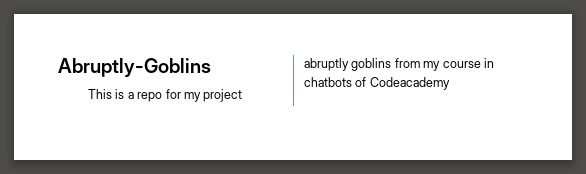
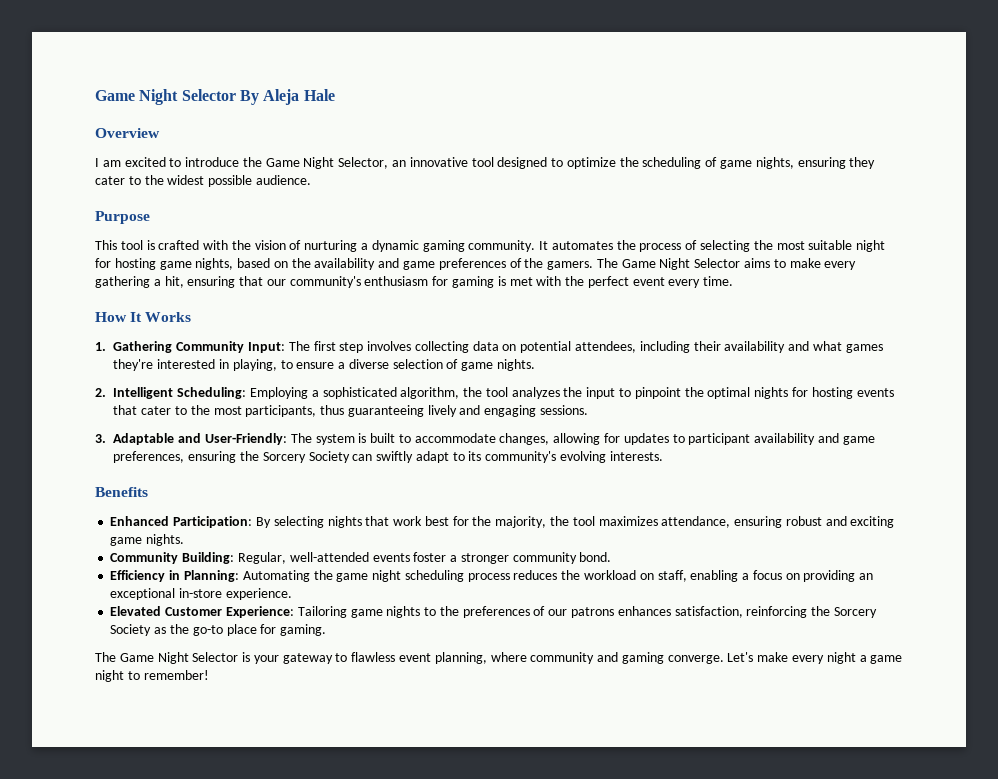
- Abruptly-Goblins
- This is a repo for my project abruptly goblins from my course in chatbots of Codeacademy
+ Game Night Selector By Aleja Hale
+ Overview
+ I am excited to introduce the Game Night Selector, an innovative tool designed to optimize the scheduling of game nights, ensuring they cater to the widest possible audience.
+ Purpose
+ This tool is crafted with the vision of nurturing a dynamic gaming community. It automates the process of selecting the most suitable night for hosting game nights, based on the availability and game preferences of the gamers. The Game Night Selector aims to make every gathering a hit, ensuring that our community's enthusiasm for gaming is met with the perfect event every time.
+ How It Works
+ 1. Gathering Community Input: The first step involves collecting data on potential attendees, including their availability and what games they're interested in playing, to ensure a diverse selection of game nights.
+ 2. Intelligent Scheduling: Employing a sophisticated algorithm, the tool analyzes the input to pinpoint the optimal nights for hosting events that cater to the most participants, thus guaranteeing lively and engaging sessions.
+ 3. Adaptable and User-Friendly: The system is built to accommodate changes, allowing for updates to participant availability and game preferences, ensuring the Sorcery Society can swiftly adapt to its community's evolving interests.
+ Benefits
+ Enhanced Participation: By selecting nights that work best for the majority, the tool maximizes attendance, ensuring robust and exciting game nights.
+ Community Building: Regular, well-attended events foster a stronger community bond.
+ Efficiency in Planning: Automating the game night scheduling process reduces the workload on staff, enabling a focus on providing an exceptional in-store experience.
+ Elevated Customer Experience: Tailoring game nights to the preferences of our patrons enhances satisfaction, reinforcing the Sorcery Society as the go-to place for gaming.
+ The Game Night Selector is your gateway to flawless event planning, where community and gaming converge. Let's make every night a game night to remember!

